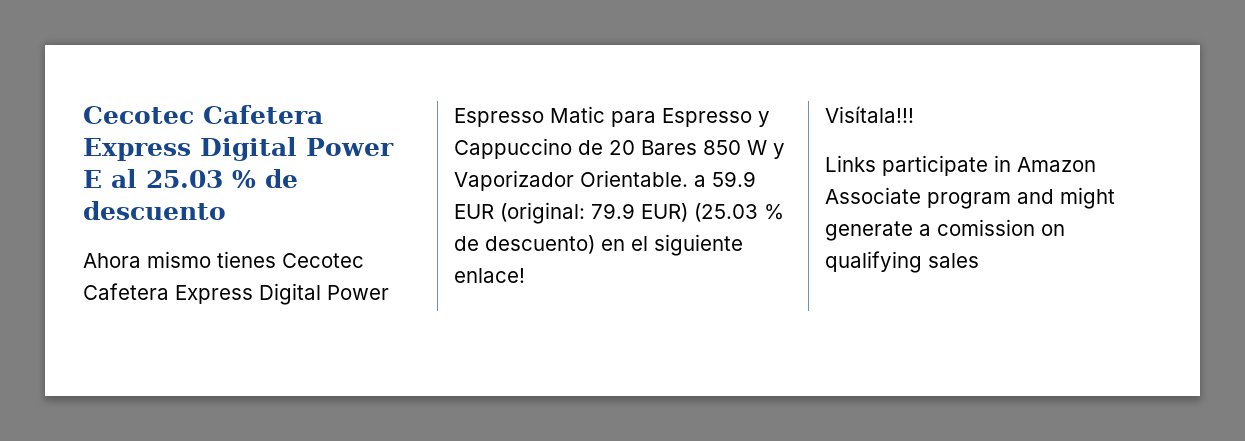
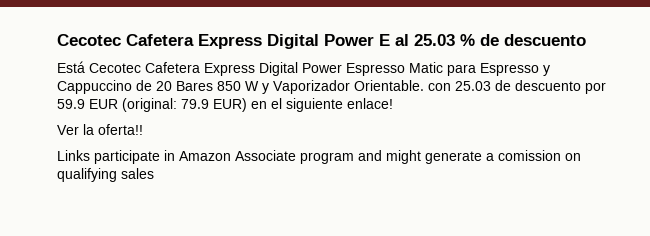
- Ahora mismo tienes Cecotec Cafetera Express Digital Power Espresso Matic para Espresso y Cappuccino de 20 Bares 850 W y Vaporizador Orientable. a 59.9 EUR (original: 79.9 EUR) (25.03 % de descuento) en el siguiente enlace!
+ Está Cecotec Cafetera Express Digital Power Espresso Matic para Espresso y Cappuccino de 20 Bares 850 W y Vaporizador Orientable. con 25.03 de descuento por 59.9 EUR (original: 79.9 EUR) en el siguiente enlace!
- Visítala!!!
+ Ver la oferta!!

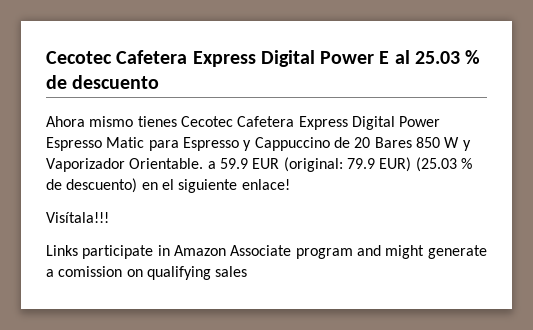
- Está Cecotec Cafetera Express Digital Power Espresso Matic para Espresso y Cappuccino de 20 Bares 850 W y Vaporizador Orientable. con 25.03 de descuento por 59.9 EUR (original: 79.9 EUR) en el siguiente enlace!
+ Ahora mismo tienes Cecotec Cafetera Express Digital Power Espresso Matic para Espresso y Cappuccino de 20 Bares 850 W y Vaporizador Orientable. a 59.9 EUR (original: 79.9 EUR) (25.03 % de descuento) en el siguiente enlace!
- Ver la oferta!!
+ Visítala!!!

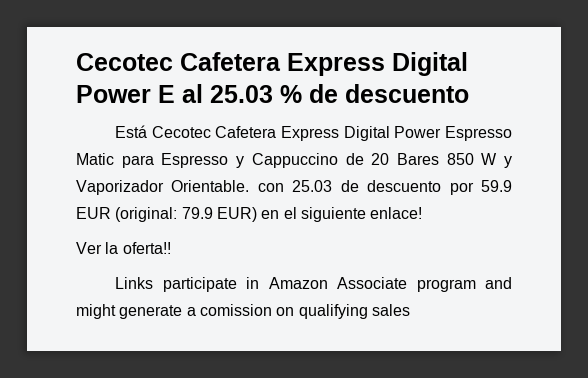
- Ahora mismo tienes Cecotec Cafetera Express Digital Power Espresso Matic para Espresso y Cappuccino de 20 Bares 850 W y Vaporizador Orientable. a 59.9 EUR (original: 79.9 EUR) (25.03 % de descuento) en el siguiente enlace!
+ Está Cecotec Cafetera Express Digital Power Espresso Matic para Espresso y Cappuccino de 20 Bares 850 W y Vaporizador Orientable. con 25.03 de descuento por 59.9 EUR (original: 79.9 EUR) en el siguiente enlace!
- Visítala!!!
+ Ver la oferta!!

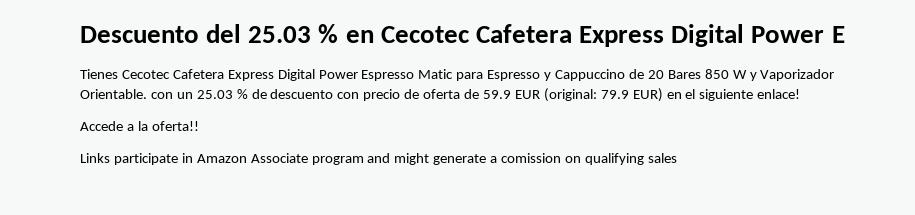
- Cecotec Cafetera Express Digital Power E al 25.03 % de descuento
- Está Cecotec Cafetera Express Digital Power Espresso Matic para Espresso y Cappuccino de 20 Bares 850 W y Vaporizador Orientable. con 25.03 de descuento por 59.9 EUR (original: 79.9 EUR) en el siguiente enlace!
+ Descuento del 25.03 % en Cecotec Cafetera Express Digital Power E
+ Tienes Cecotec Cafetera Express Digital Power Espresso Matic para Espresso y Cappuccino de 20 Bares 850 W y Vaporizador Orientable. con un 25.03 % de descuento con precio de oferta de 59.9 EUR (original: 79.9 EUR) en el siguiente enlace!
- Ver la oferta!!
+ Accede a la oferta!!

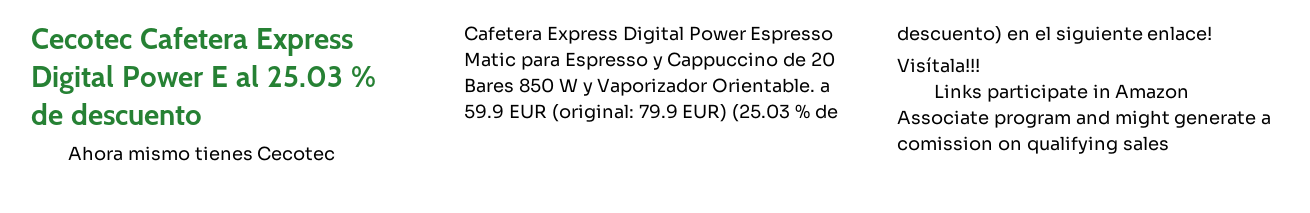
- Descuento del 25.03 % en Cecotec Cafetera Express Digital Power E
- Tienes Cecotec Cafetera Express Digital Power Espresso Matic para Espresso y Cappuccino de 20 Bares 850 W y Vaporizador Orientable. con un 25.03 % de descuento con precio de oferta de 59.9 EUR (original: 79.9 EUR) en el siguiente enlace!
+ Cecotec Cafetera Express Digital Power E al 25.03 % de descuento
+ Ahora mismo tienes Cecotec Cafetera Express Digital Power Espresso Matic para Espresso y Cappuccino de 20 Bares 850 W y Vaporizador Orientable. a 59.9 EUR (original: 79.9 EUR) (25.03 % de descuento) en el siguiente enlace!
- Accede a la oferta!!
+ Visítala!!!

